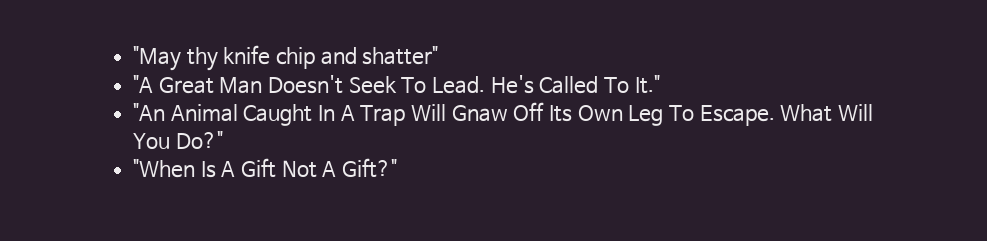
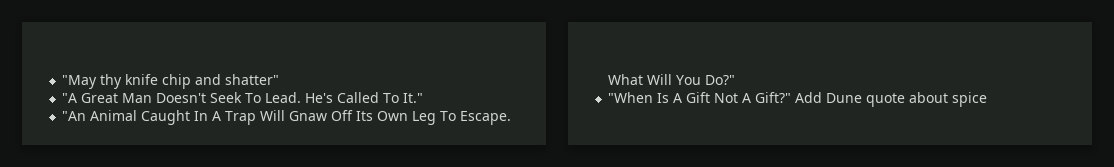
+ Add Dune quote about spice

